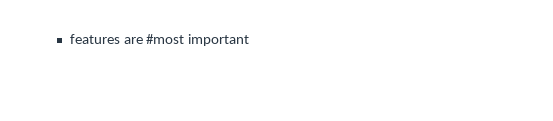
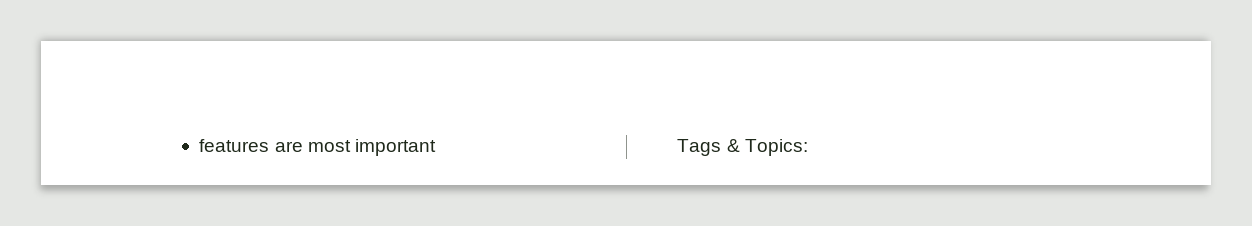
- features are #most important
+ features are most important
+ Tags & Topics:

